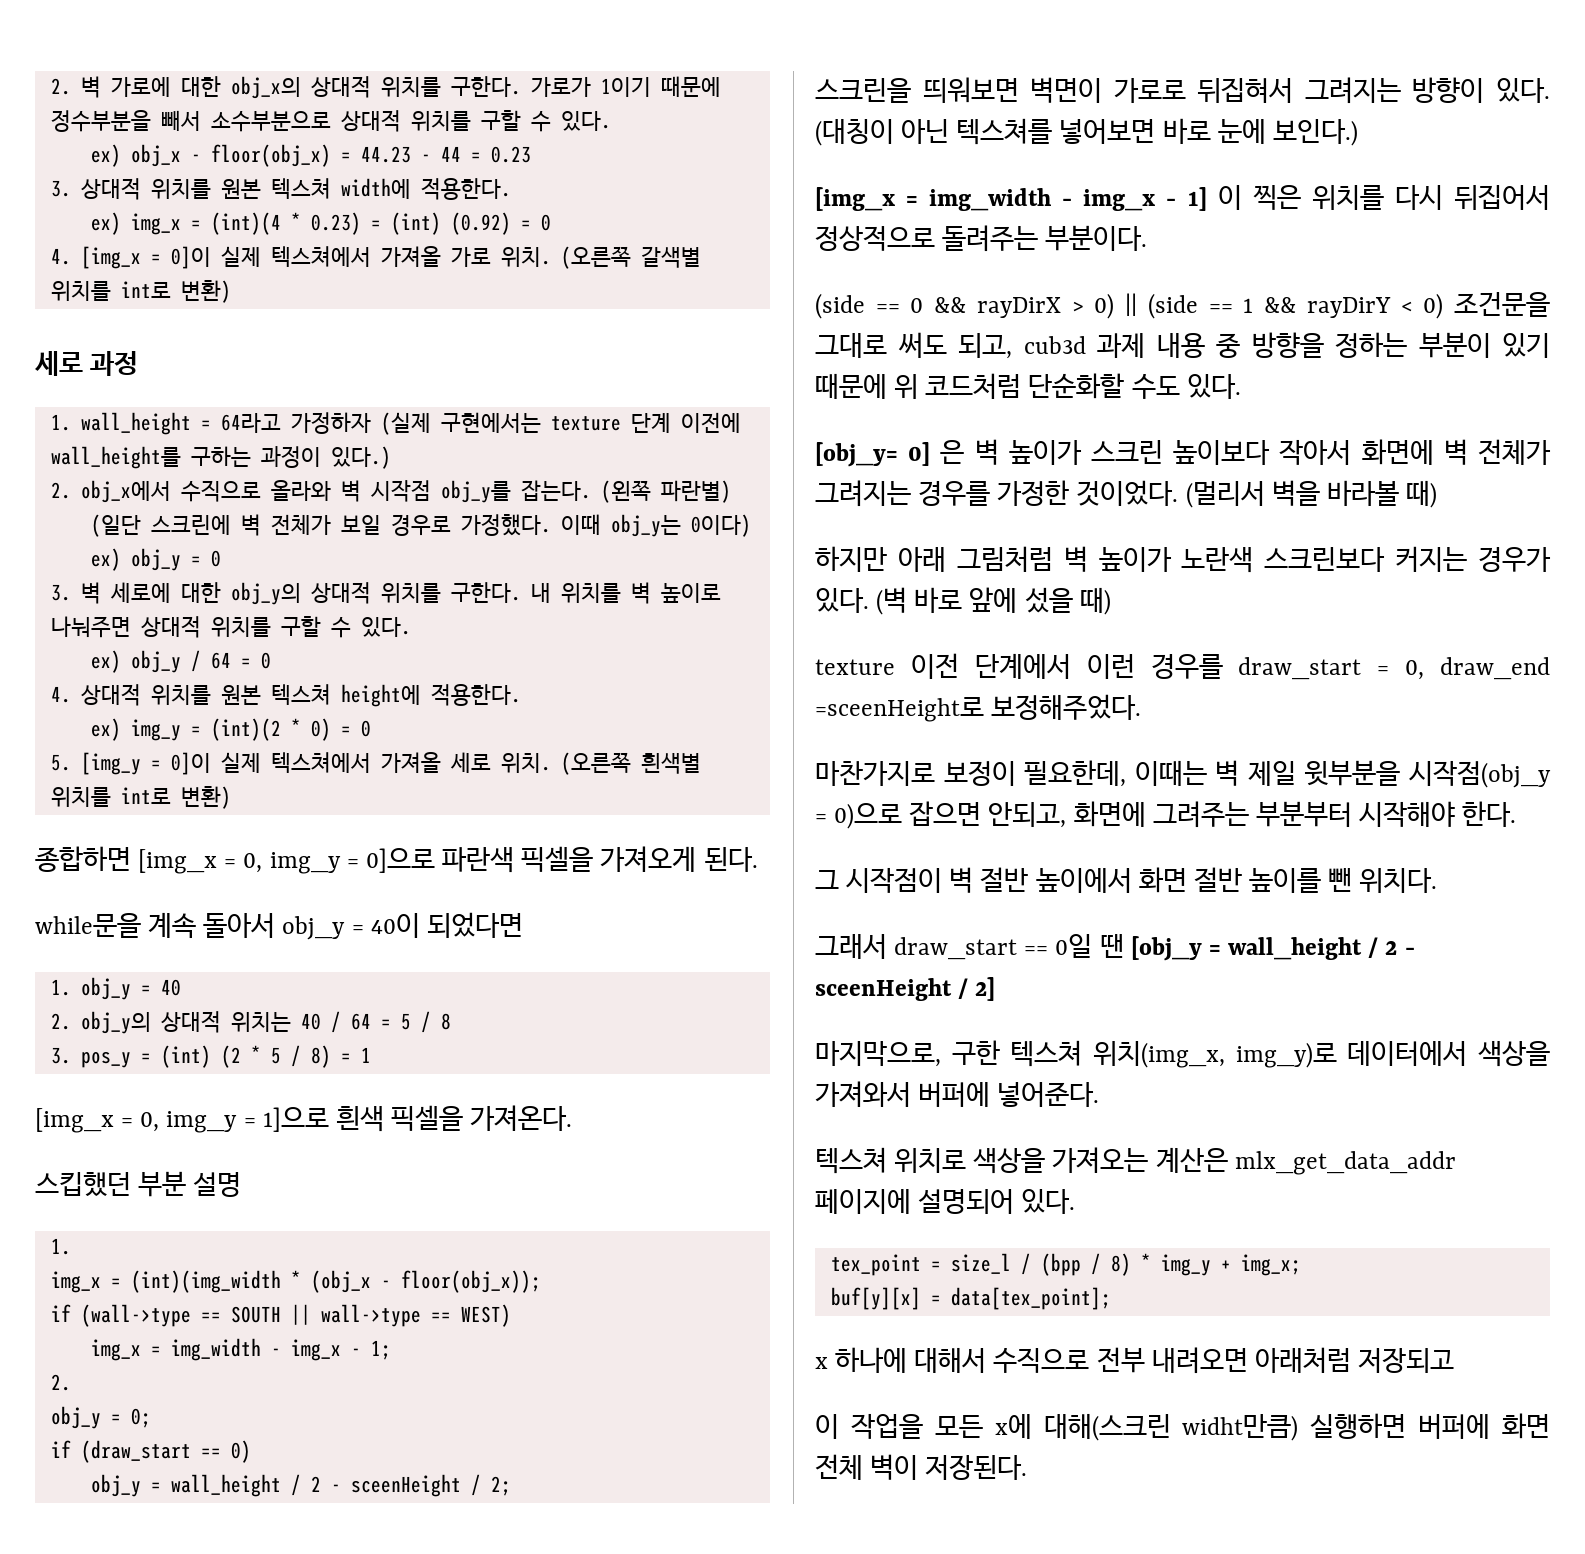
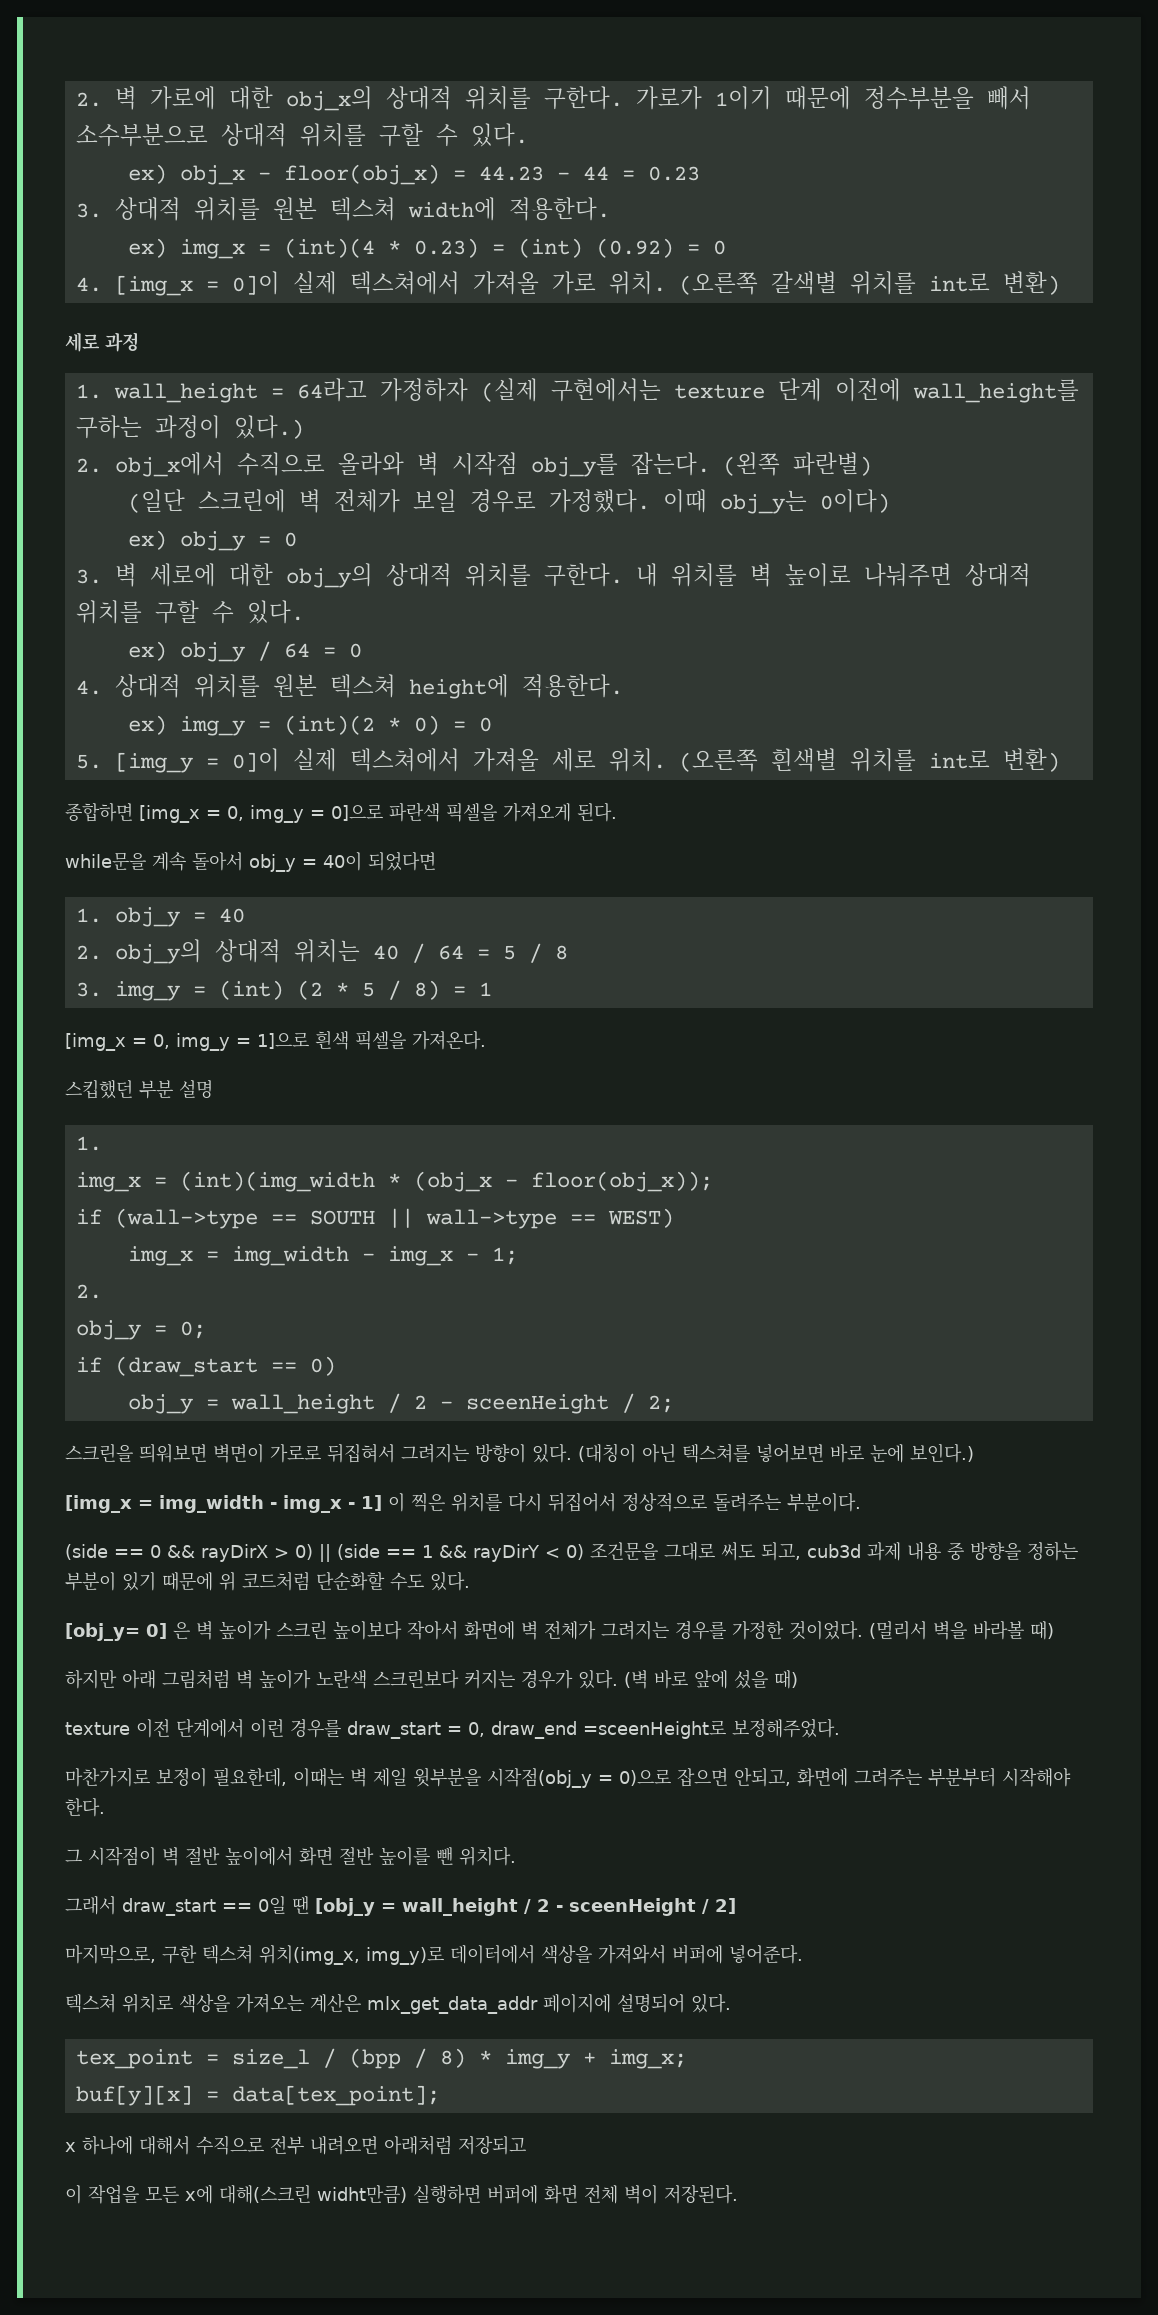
- 3. pos_y = (int) (2 * 5 / 8) = 1
+ 3. img_y = (int) (2 * 5 / 8) = 1

